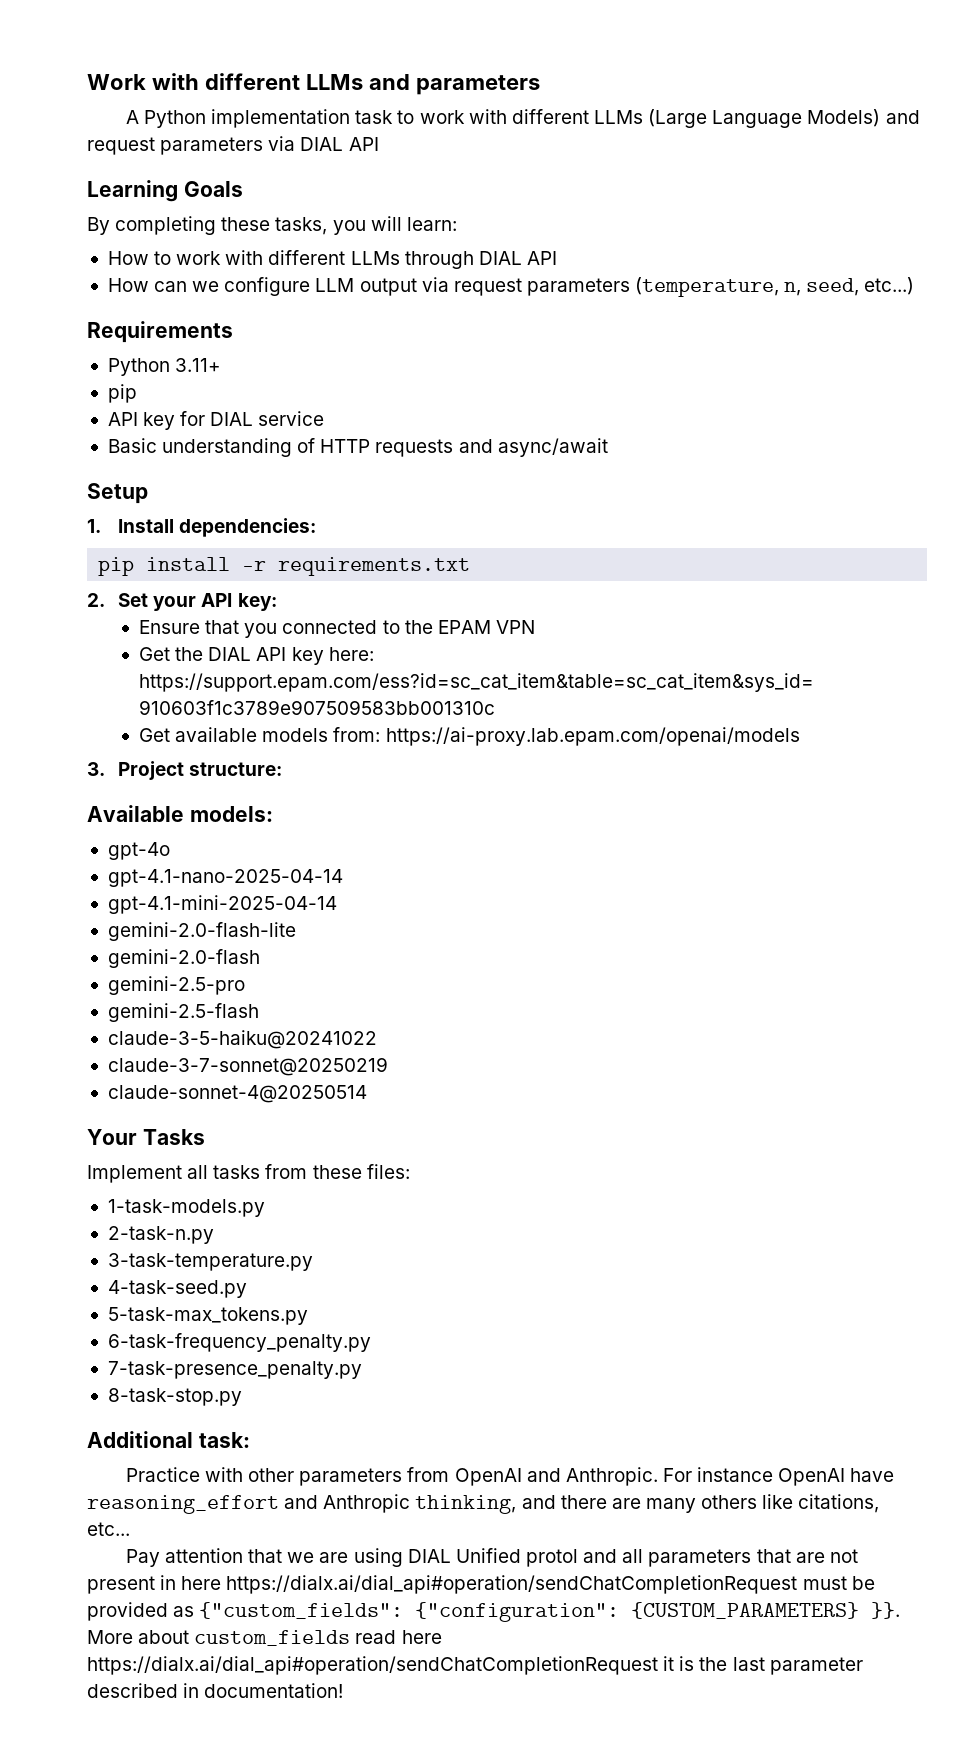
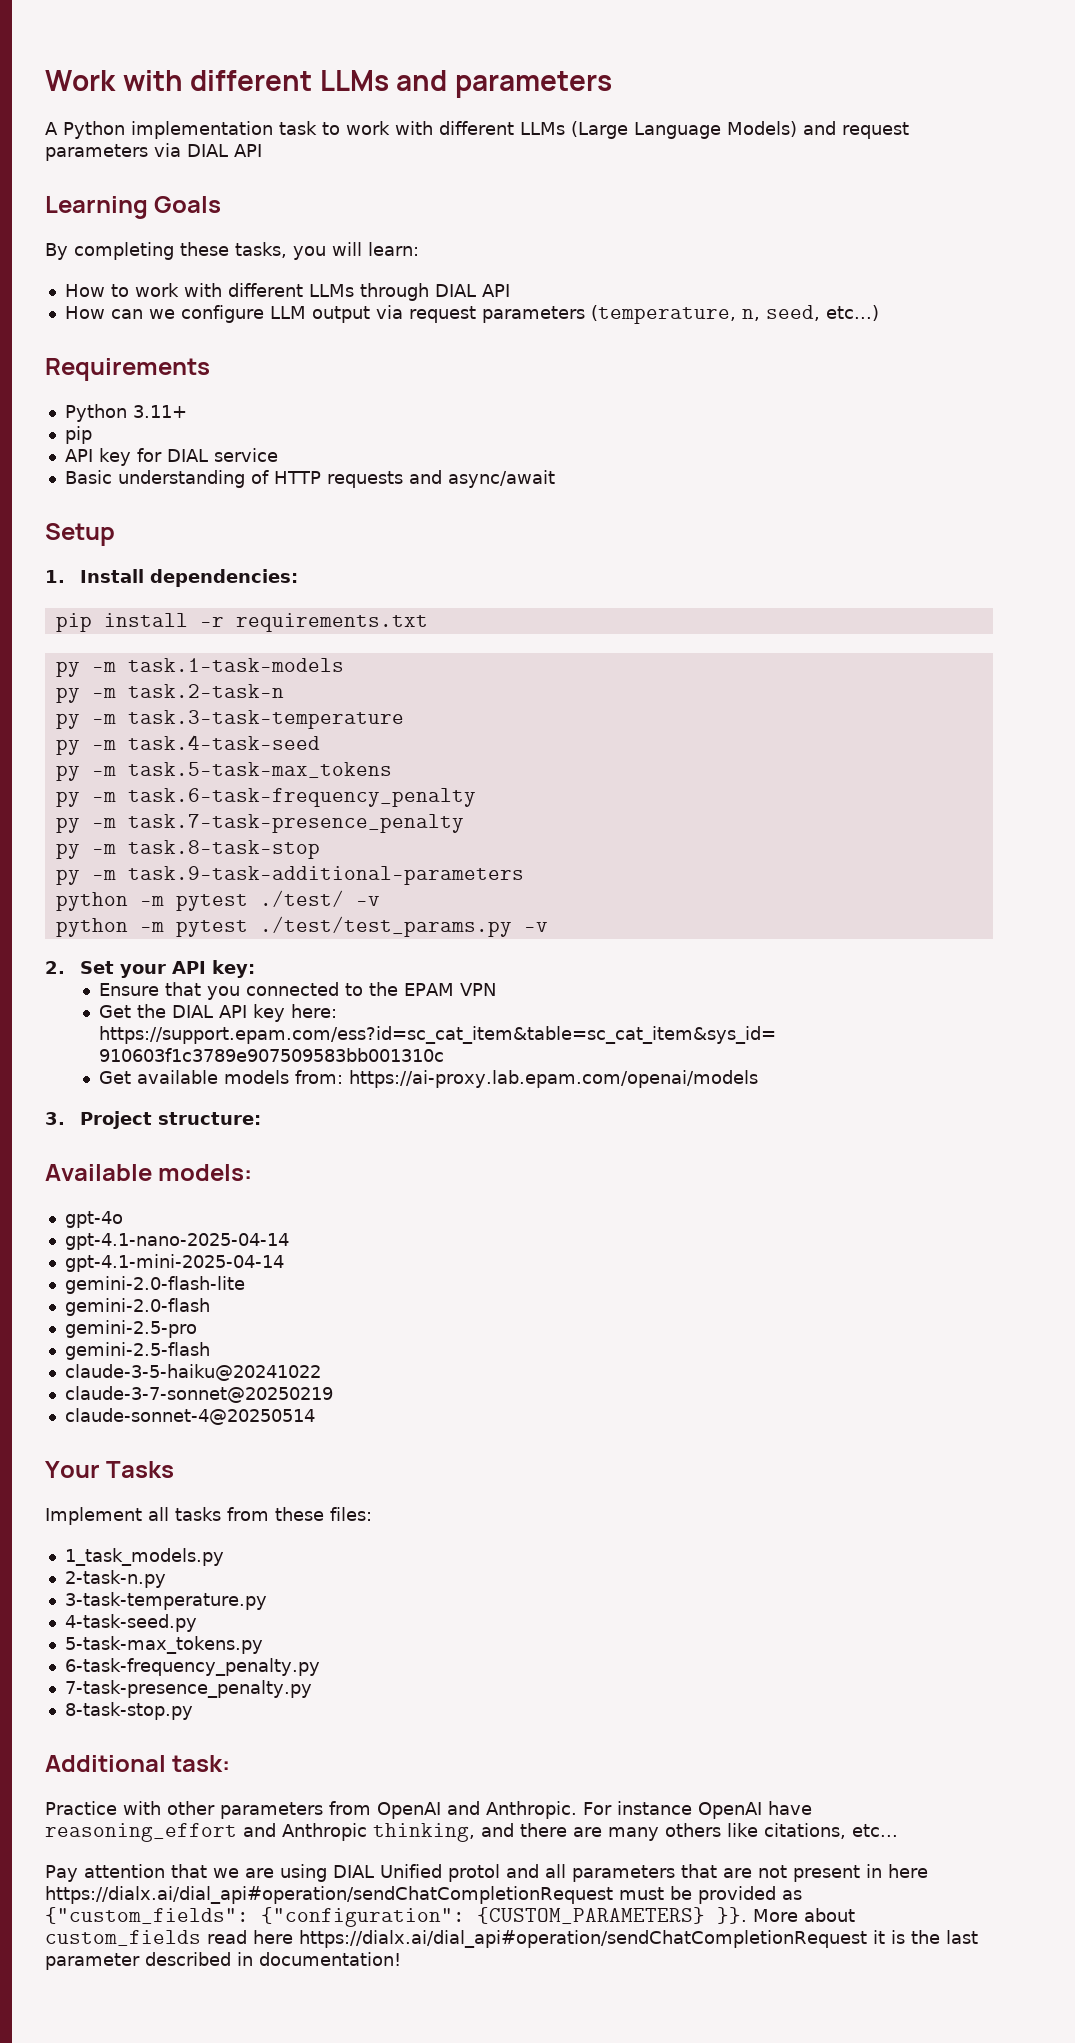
+ py -m task.1-task-models
+ py -m task.2-task-n
+ py -m task.3-task-temperature
+ py -m task.4-task-seed
+ py -m task.5-task-max_tokens
+ py -m task.6-task-frequency_penalty
+ py -m task.7-task-presence_penalty
+ py -m task.8-task-stop
+ py -m task.9-task-additional-parameters
+ python -m pytest ./test/ -v
+ python -m pytest ./test/test_params.py -v
- 1-task-models.py
+ 1_task_models.py

